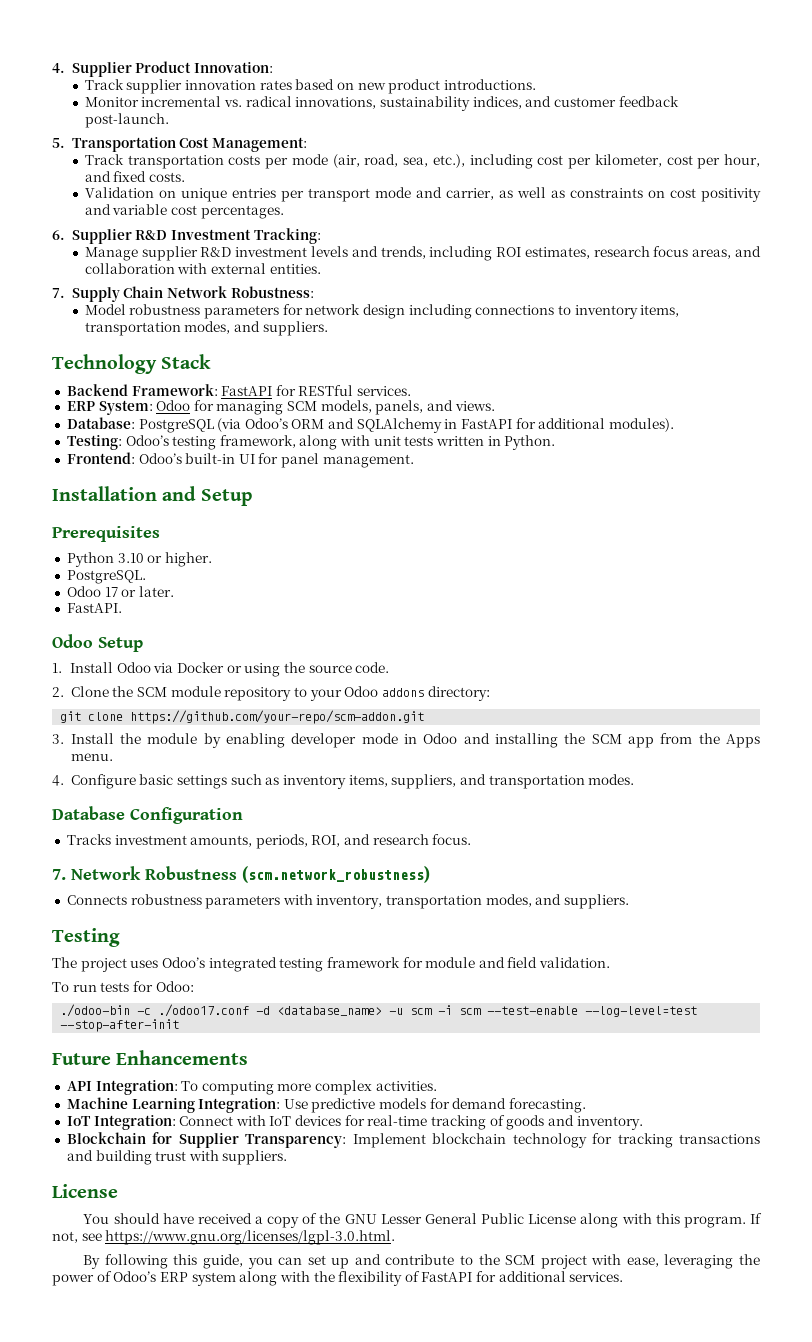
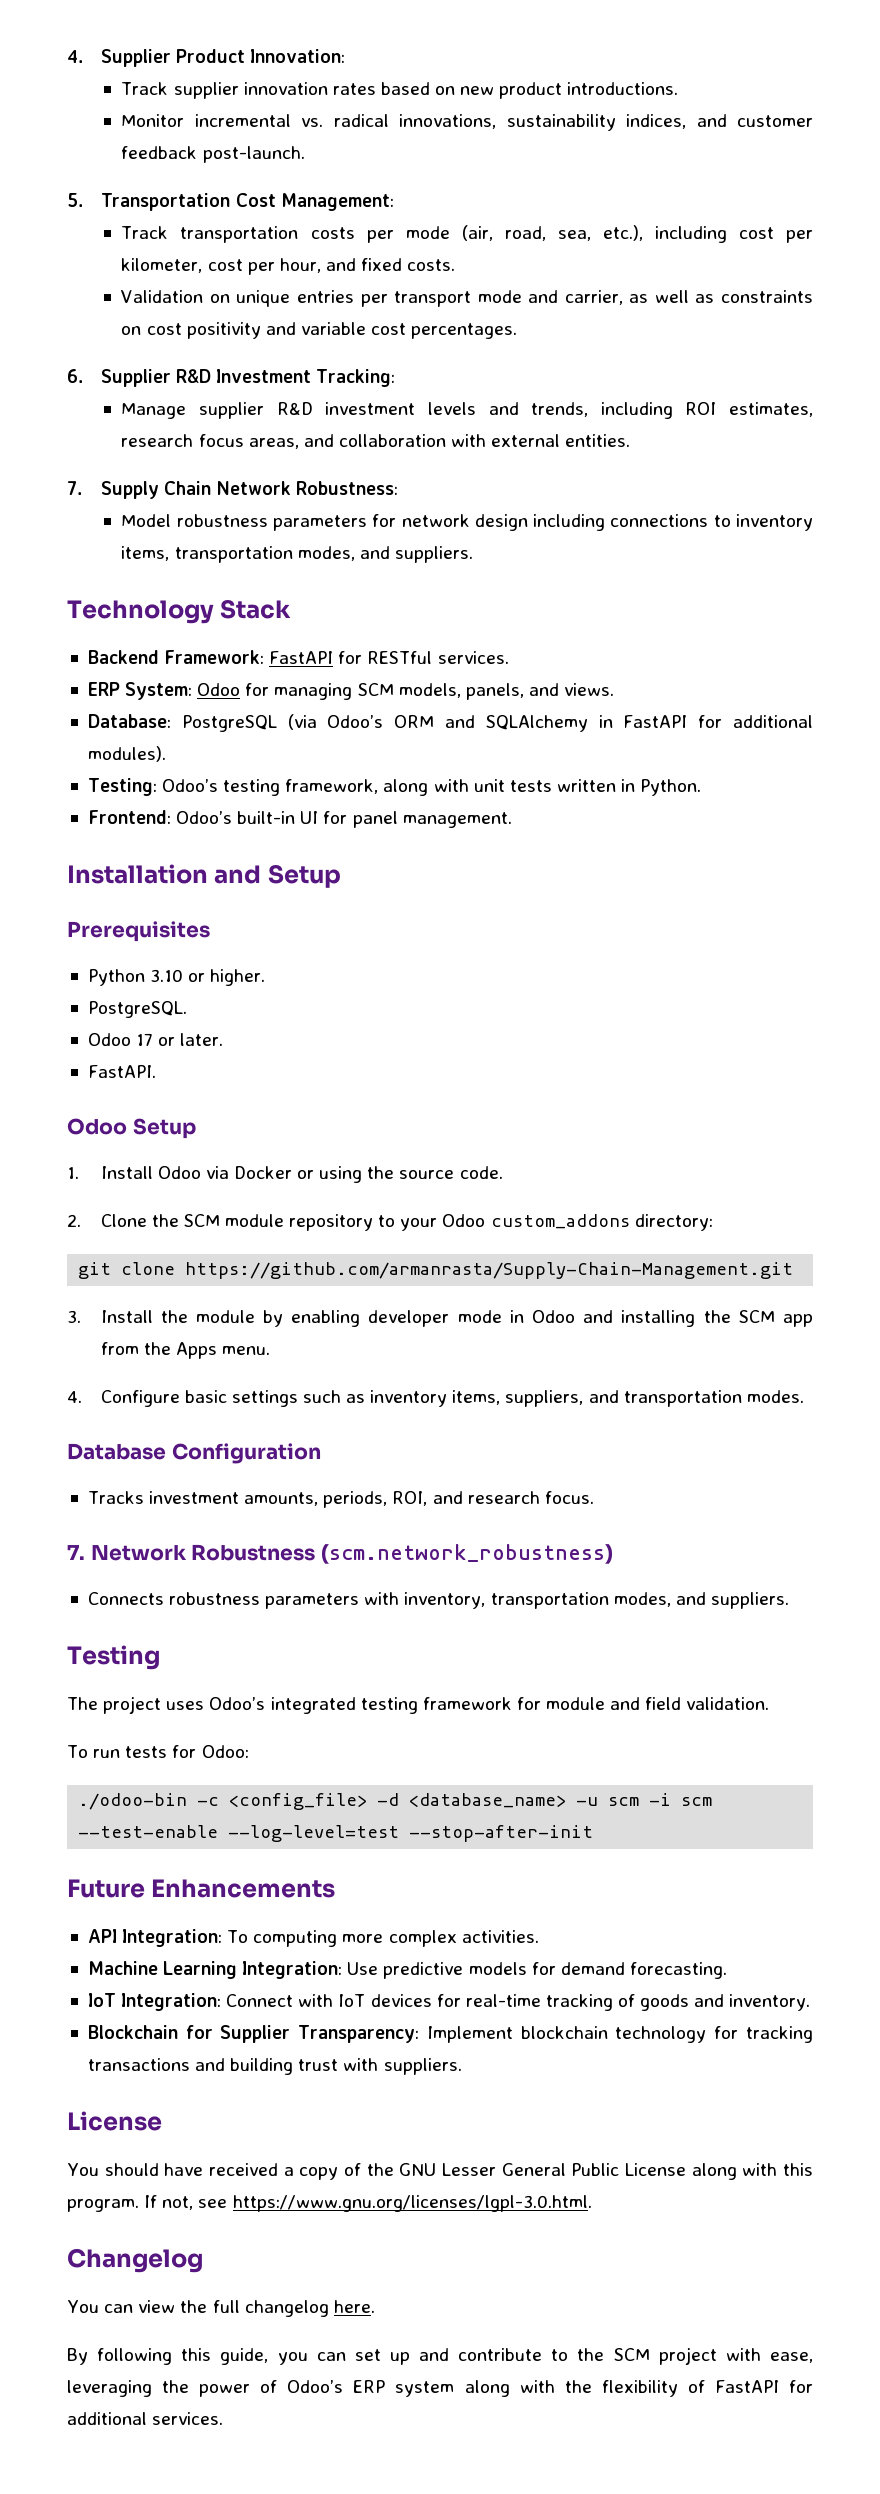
- 2. Clone the SCM module repository to your Odoo addons directory:
+ 2. Clone the SCM module repository to your Odoo custom_addons directory:
- git clone https://github.com/your-repo/scm-addon.git
+ git clone https://github.com/armanrasta/Supply-Chain-Management.git
- ./odoo-bin -c ./odoo17.conf -d <database_name> -u scm -i scm --test-enable --log-level=test --stop-after-init
+ ./odoo-bin -c <config_file> -d <database_name> -u scm -i scm --test-enable --log-level=test --stop-after-init
+ Changelog
+ You can view the full changelog here.

